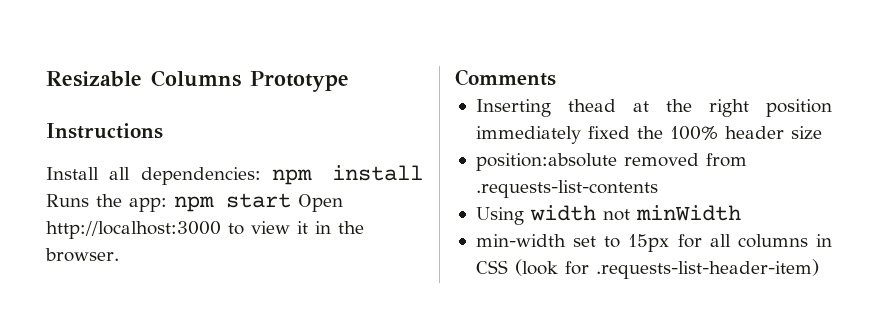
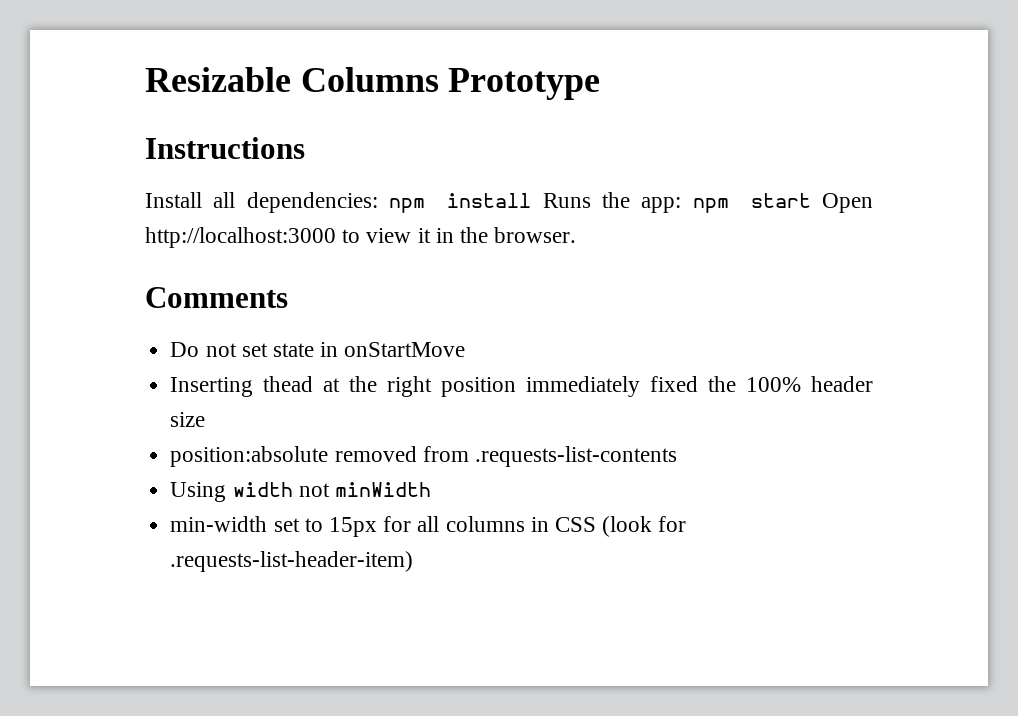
+ Do not set state in onStartMove

